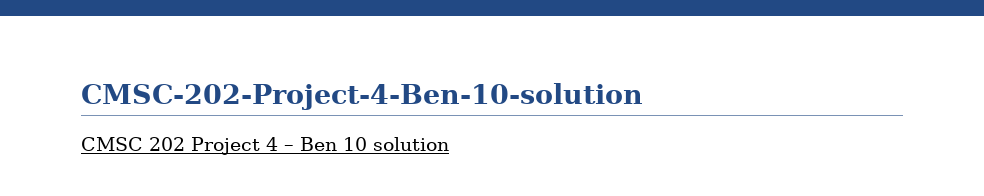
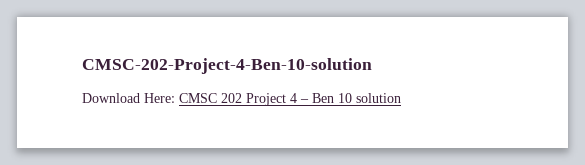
- CMSC 202 Project 4 – Ben 10 solution
+ Download Here: CMSC 202 Project 4 – Ben 10 solution

